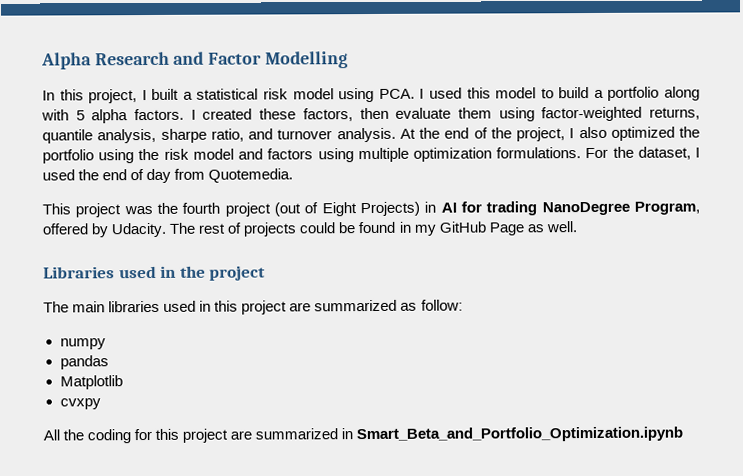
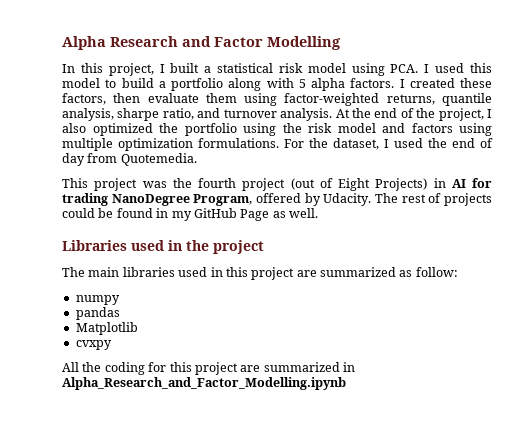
- All the coding for this project are summarized in Smart_Beta_and_Portfolio_Optimization.ipynb
+ All the coding for this project are summarized in Alpha_Research_and_Factor_Modelling.ipynb

